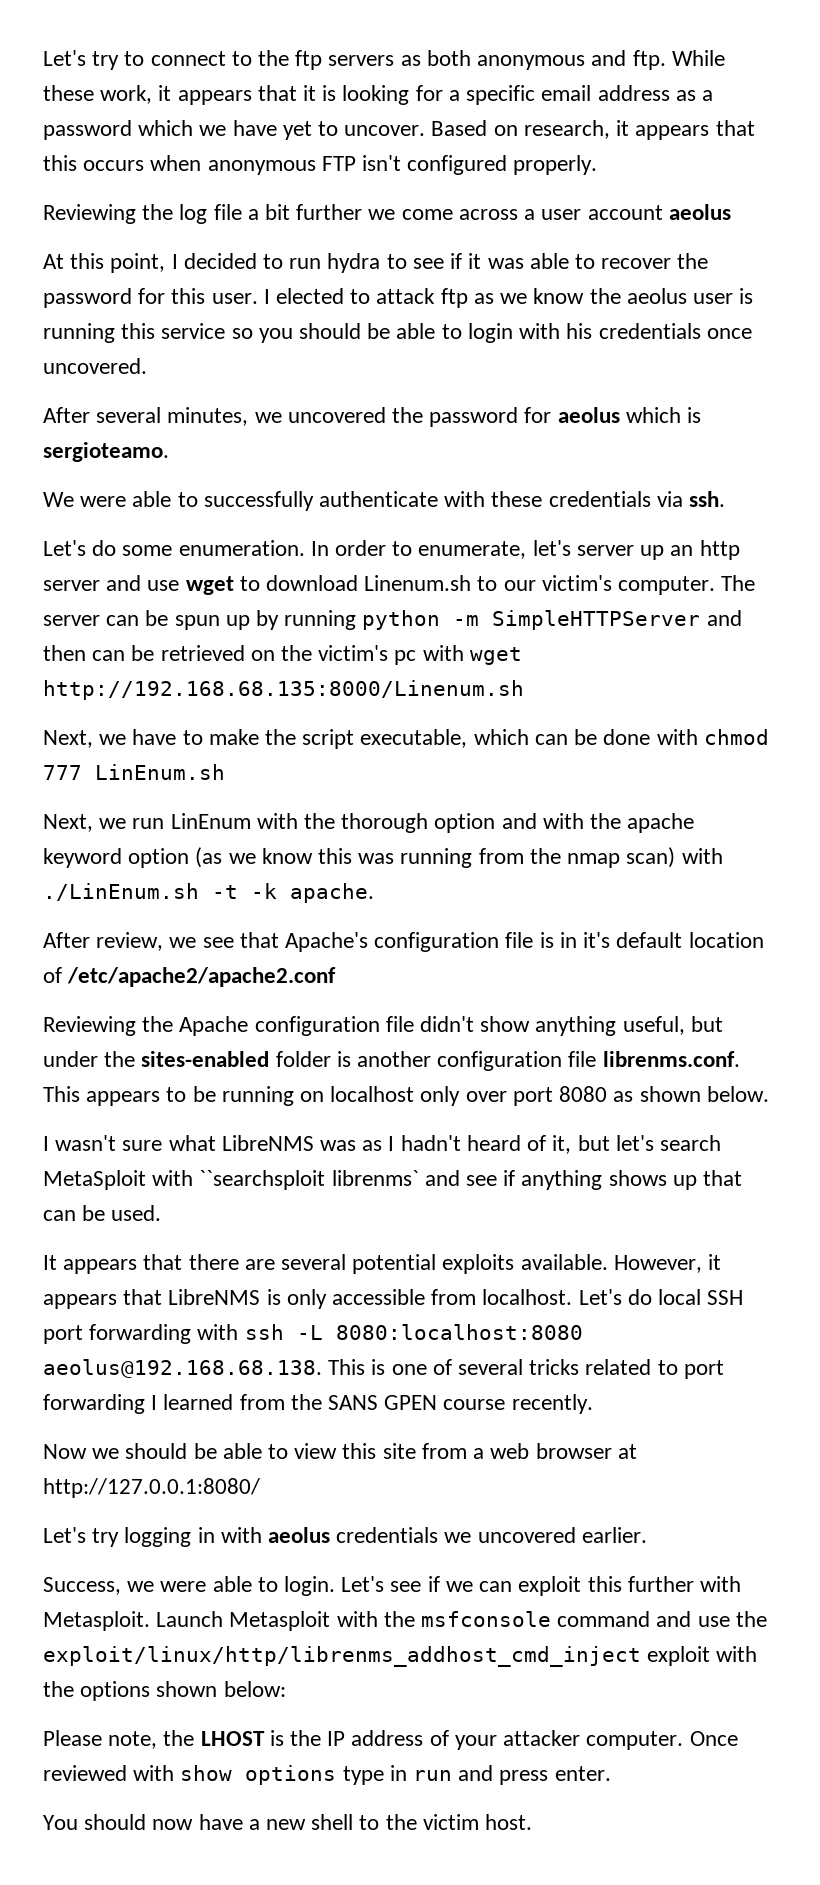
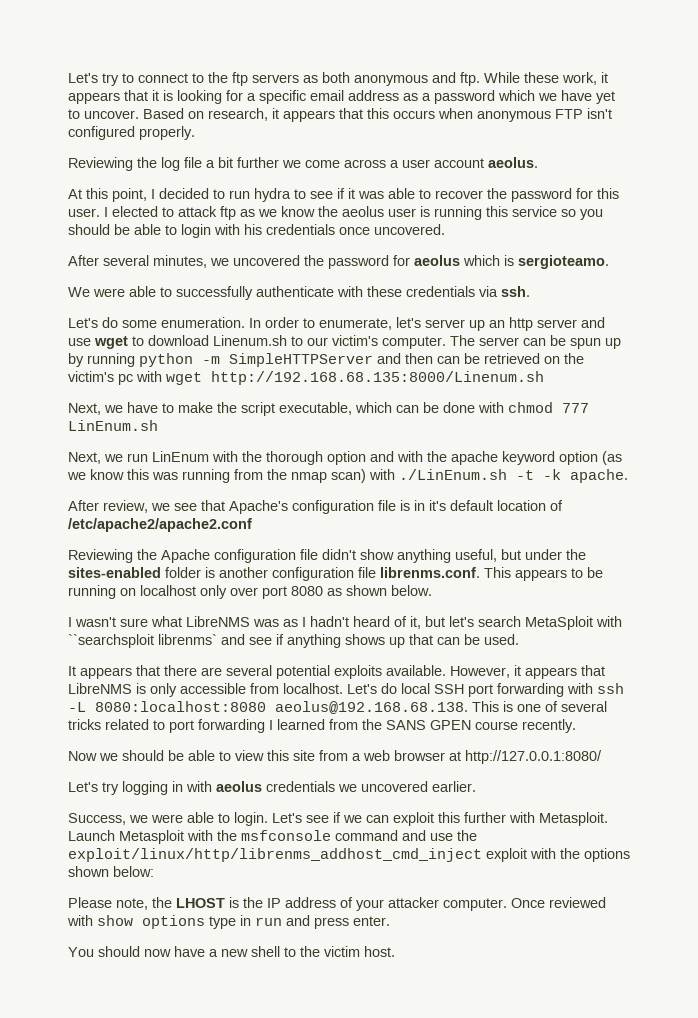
- Reviewing the log file a bit further we come across a user account aeolus
+ Reviewing the log file a bit further we come across a user account aeolus.

